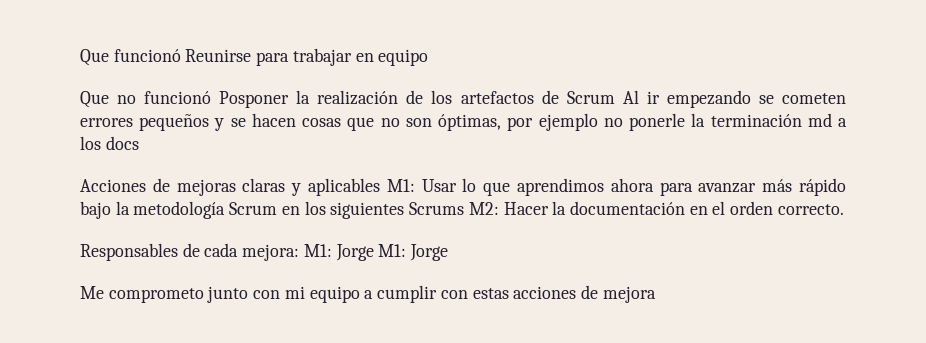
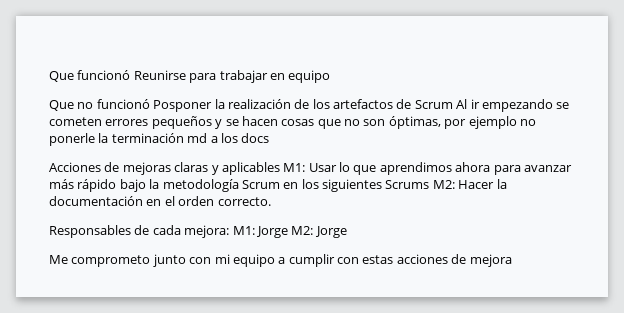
- Responsables de cada mejora: M1: Jorge M1: Jorge
+ Responsables de cada mejora: M1: Jorge M2: Jorge

